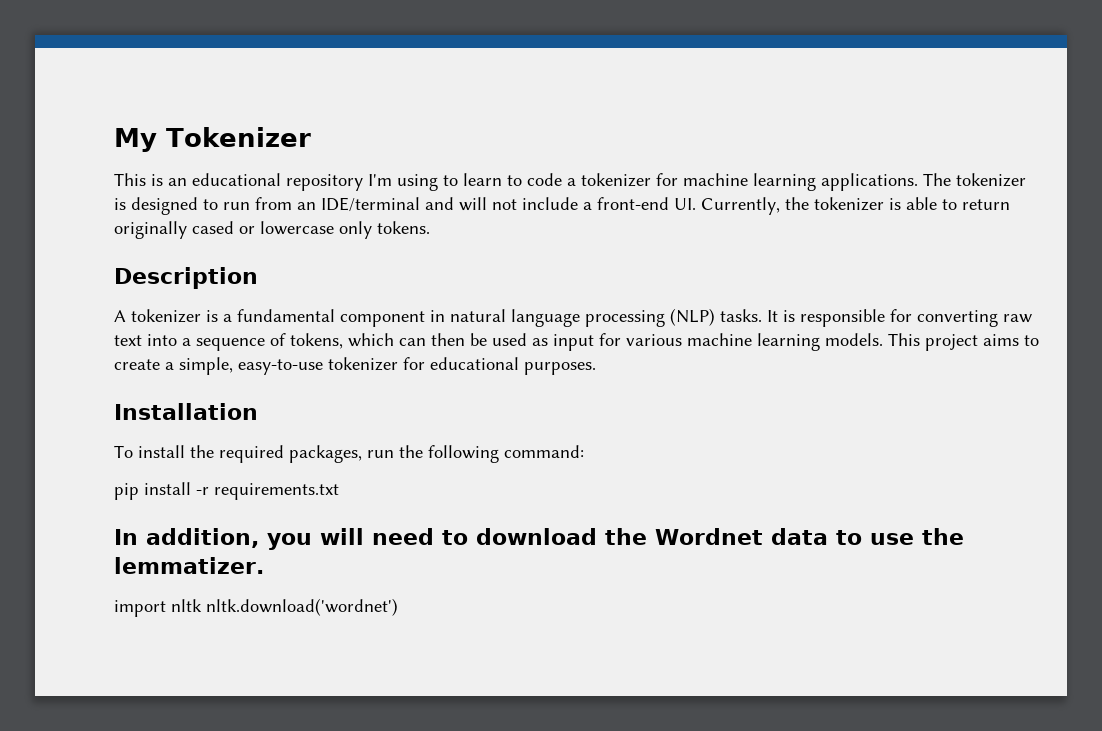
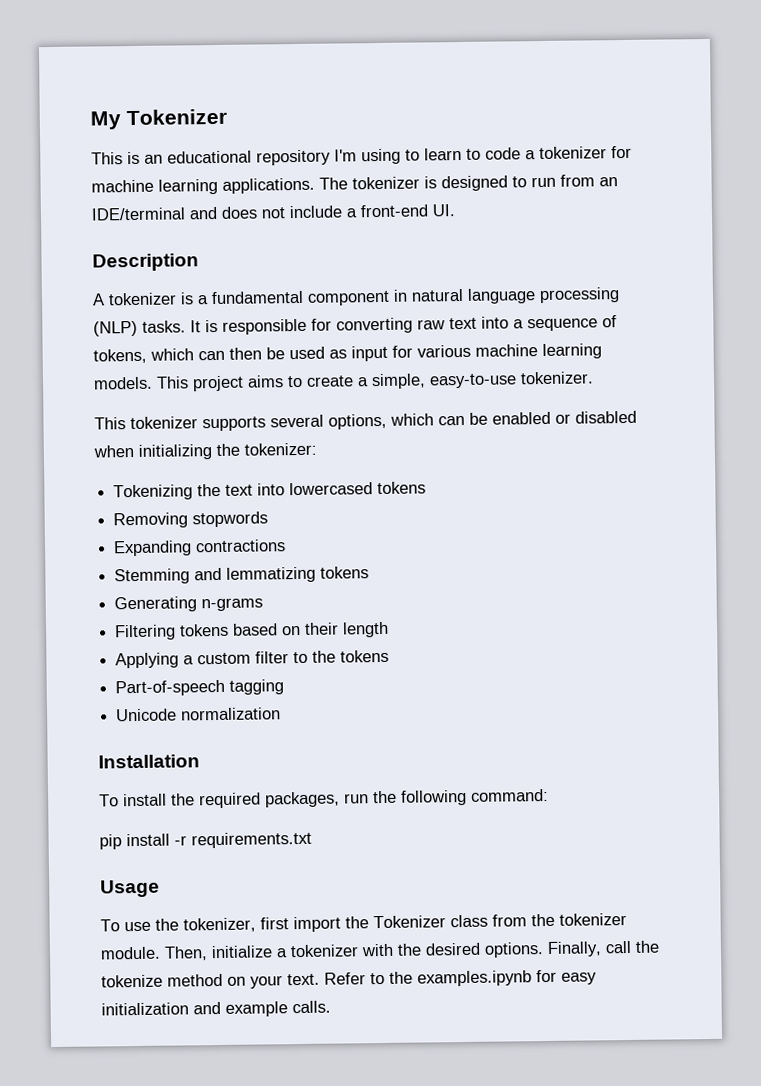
- The tokenizer is designed to run from an IDE/terminal and will not include a front-end UI. Currently, the tokenizer is able to return originally cased or lowercase only tokens.
+ The tokenizer is designed to run from an IDE/terminal and does not include a front-end UI.
- This project aims to create a simple, easy-to-use tokenizer for educational purposes.
+ This project aims to create a simple, easy-to-use tokenizer.
+ This tokenizer supports several options, which can be enabled or disabled when initializing the tokenizer:
+ Tokenizing the text into lowercased tokens
+ Removing stopwords
+ Expanding contractions
+ Stemming and lemmatizing tokens
+ Generating n-grams
+ Filtering tokens based on their length
+ Applying a custom filter to the tokens
+ Part-of-speech tagging
+ Unicode normalization
- In addition, you will need to download the Wordnet data to use the lemmatizer.
- import nltk nltk.download('wordnet')
+ Usage
+ To use the tokenizer, first import the Tokenizer class from the tokenizer module. Then, initialize a tokenizer with the desired options. Finally, call the tokenize method on your text. Refer to the examples.ipynb for easy initialization and example calls.

